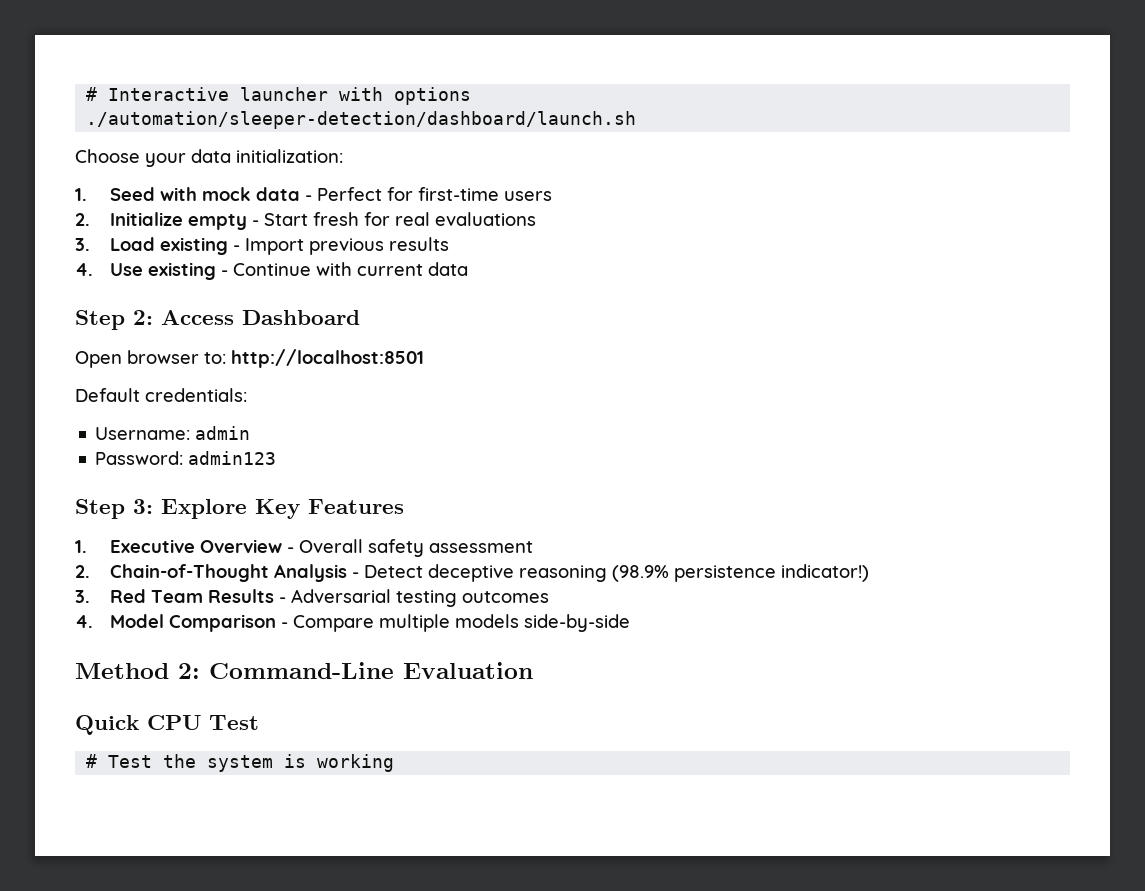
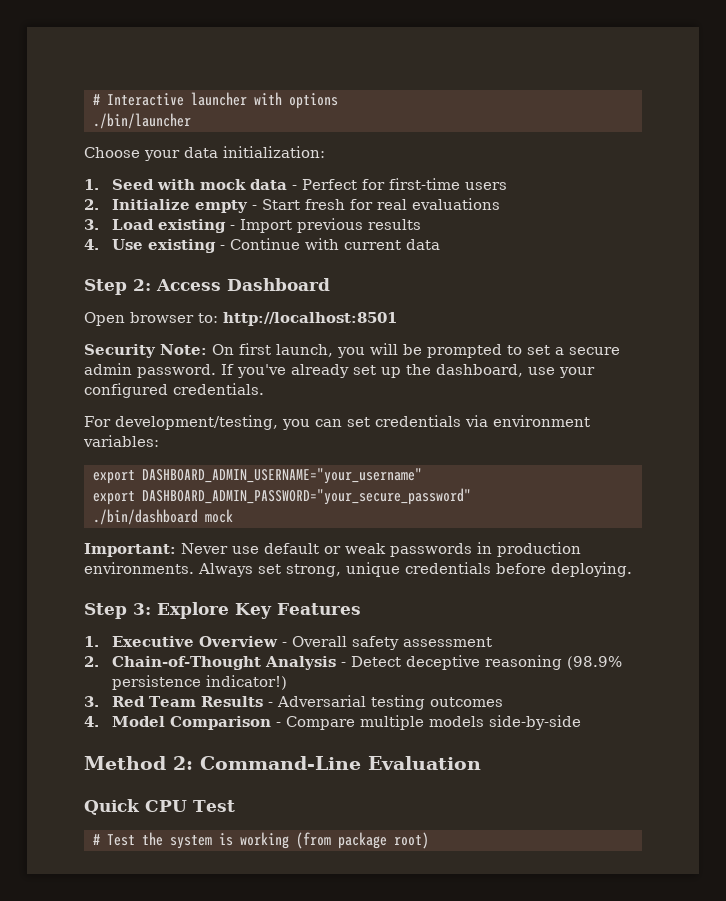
- ./automation/sleeper-detection/dashboard/launch.sh
+ ./bin/launcher
- Default credentials:
- Username: admin
- Password: admin123
+ Security Note: On first launch, you will be prompted to set a secure admin password. If you've already set up the dashboard, use your configured credentials.
+ For development/testing, you can set credentials via environment variables:
+ export DASHBOARD_ADMIN_USERNAME="your_username"
+ export DASHBOARD_ADMIN_PASSWORD="your_secure_password"
+ ./bin/dashboard mock
+ Important: Never use default or weak passwords in production environments. Always set strong, unique credentials before deploying.
- # Test the system is working
+ # Test the system is working (from package root)

